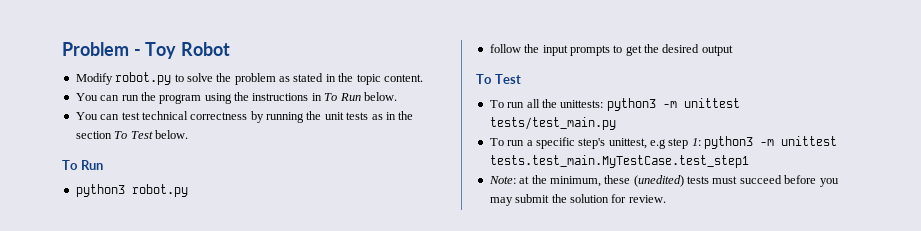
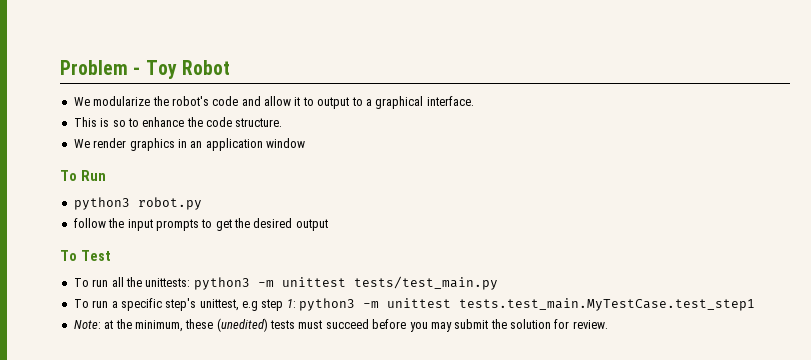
- Modify robot.py to solve the problem as stated in the topic content.
- You can run the program using the instructions in To Run below.
- You can test technical correctness by running the unit tests as in the section To Test below.
+ We modularize the robot's code and allow it to output to a graphical interface.
+ This is so to enhance the code structure.
+ We render graphics in an application window

